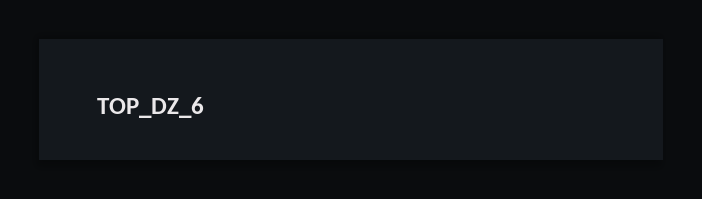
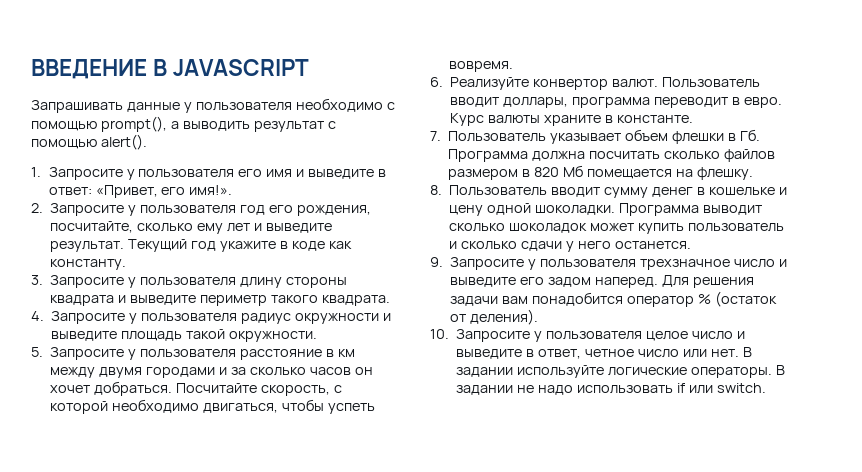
- TOP_DZ_6
+ ВВЕДЕНИЕ В JAVASCRIPT
+ Запрашивать данные у пользователя необходимо с помощью prompt(), а выводить результат с помощью alert().
+ 1. Запросите у пользователя его имя и выведите в ответ: «Привет, его имя!».
+ 2. Запросите у пользователя год его рождения, посчитайте, сколько ему лет и выведите результат. Текущий год укажите в коде как константу.
+ 3. Запросите у пользователя длину стороны квадрата и выведите периметр такого квадрата.
+ 4. Запросите у пользователя радиус окружности и выведите площадь такой окружности.
+ 5. Запросите у пользователя расстояние в км между двумя городами и за сколько часов он хочет добраться. Посчитайте скорость, с которой необходимо двигаться, чтобы успеть вовремя.
+ 6. Реализуйте конвертор валют. Пользователь вводит доллары, программа переводит в евро. Курс валюты храните в константе.
+ 7. Пользователь указывает объем флешки в Гб. Программа должна посчитать сколько файлов размером в 820 Мб помещается на флешку.
+ 8. Пользователь вводит сумму денег в кошельке и цену одной шоколадки. Программа выводит сколько шоколадок может купить пользователь и сколько сдачи у него останется.
+ 9. Запросите у пользователя трехзначное число и выведите его задом наперед. Для решения задачи вам понадобится оператор % (остаток от деления).
+ 10. Запросите у пользователя целое число и выведите в ответ, четное число или нет. В задании используйте логические операторы. В задании не надо использовать if или switch.

